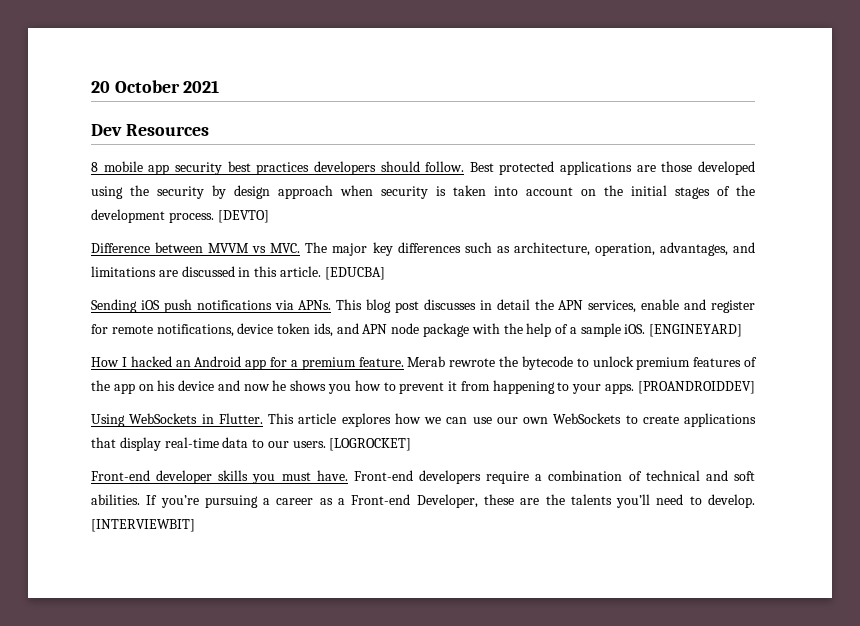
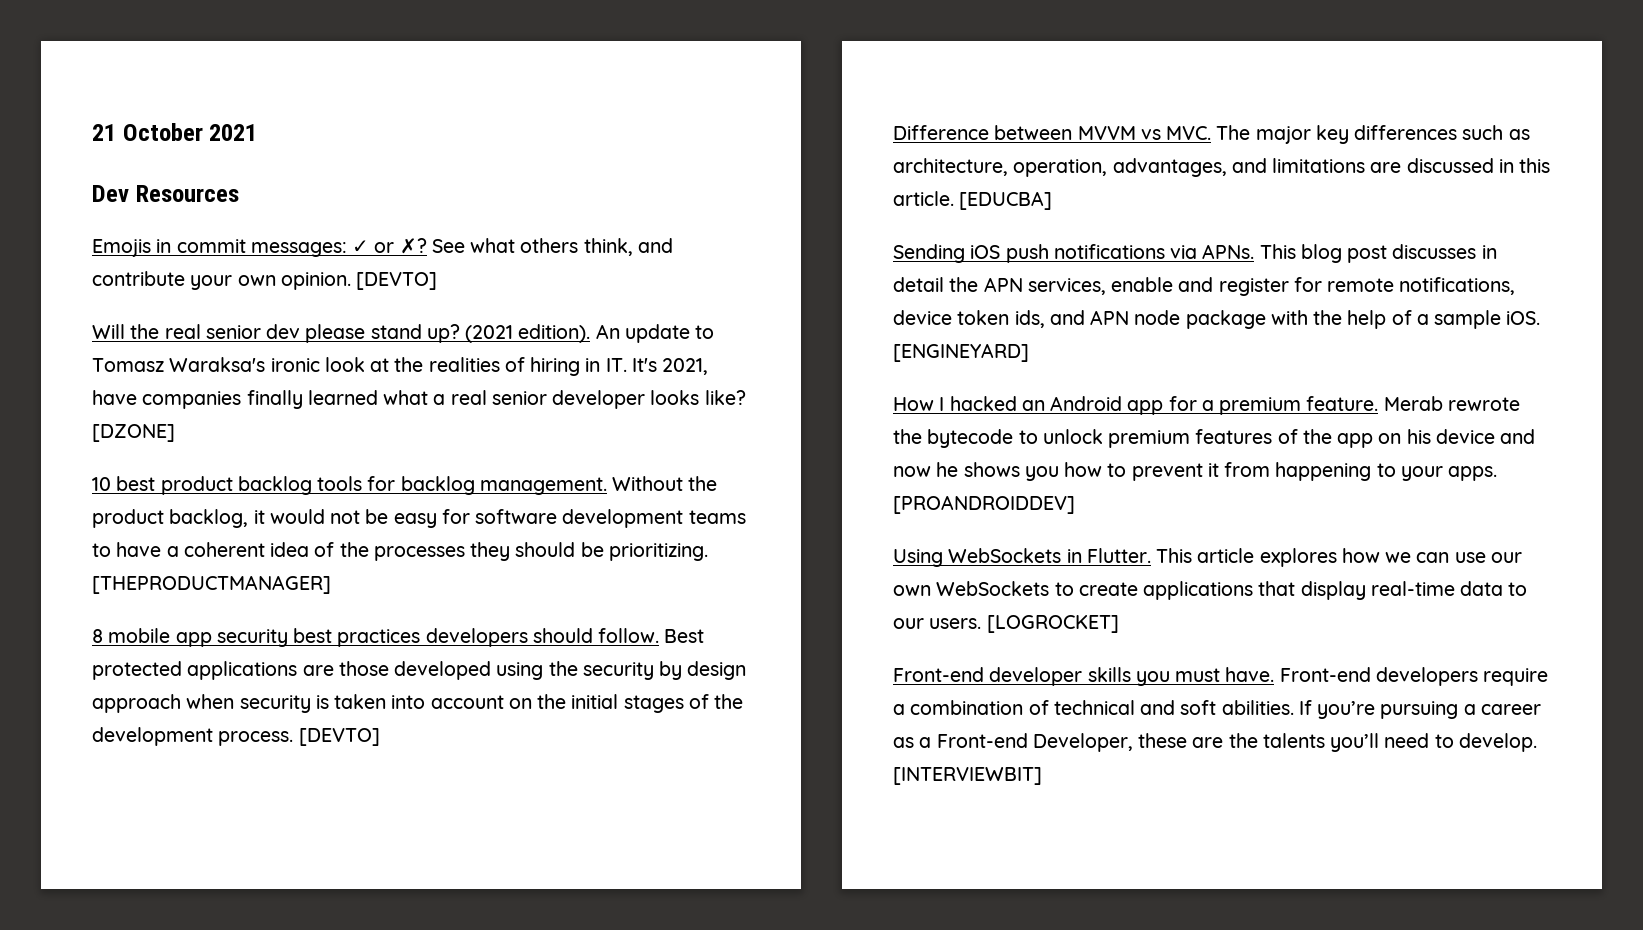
- 20 October 2021
+ 21 October 2021
+ Emojis in commit messages: ✓ or ✗? See what others think, and contribute your own opinion. [DEVTO]
+ Will the real senior dev please stand up? (2021 edition). An update to Tomasz Waraksa's ironic look at the realities of hiring in IT. It's 2021, have companies finally learned what a real senior developer looks like? [DZONE]
+ 10 best product backlog tools for backlog management. Without the product backlog, it would not be easy for software development teams to have a coherent idea of the processes they should be prioritizing. [THEPRODUCTMANAGER]

